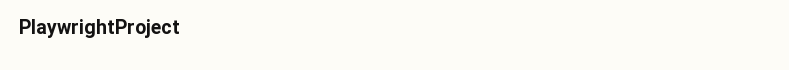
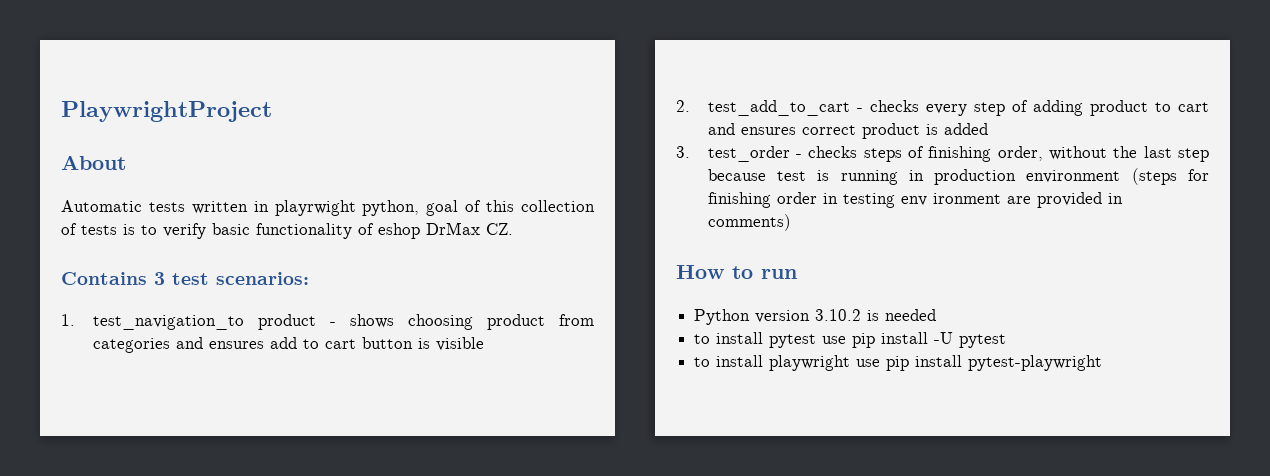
+ About
+ Automatic tests written in playrwight python, goal of this collection of tests is to verify basic functionality of eshop DrMax CZ.
+ Contains 3 test scenarios:
+ 1. test_navigation_to product - shows choosing product from categories and ensures add to cart button is visible
+ 2. test_add_to_cart - checks every step of adding product to cart and ensures correct product is added
+ 3. test_order - checks steps of finishing order, without the last step because test is running in production environment (steps for finishing order in testing env ironment are provided in comments)
+ How to run
+ Python version 3.10.2 is needed
+ to install pytest use pip install -U pytest
+ to install playwright use pip install pytest-playwright

